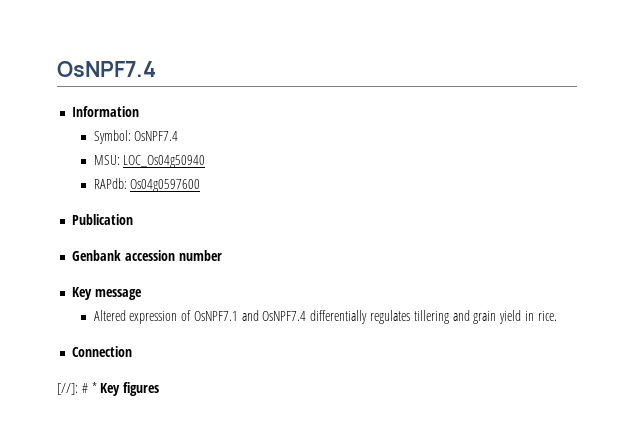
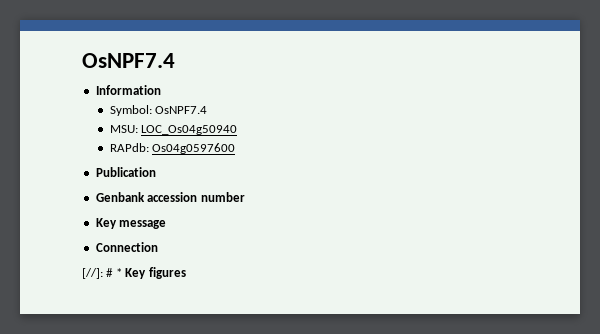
- Altered expression of OsNPF7.1 and OsNPF7.4 differentially regulates tillering and grain yield in rice.

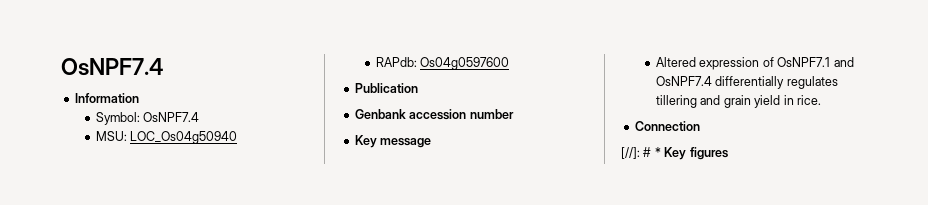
+ Altered expression of OsNPF7.1 and OsNPF7.4 differentially regulates tillering and grain yield in rice.

